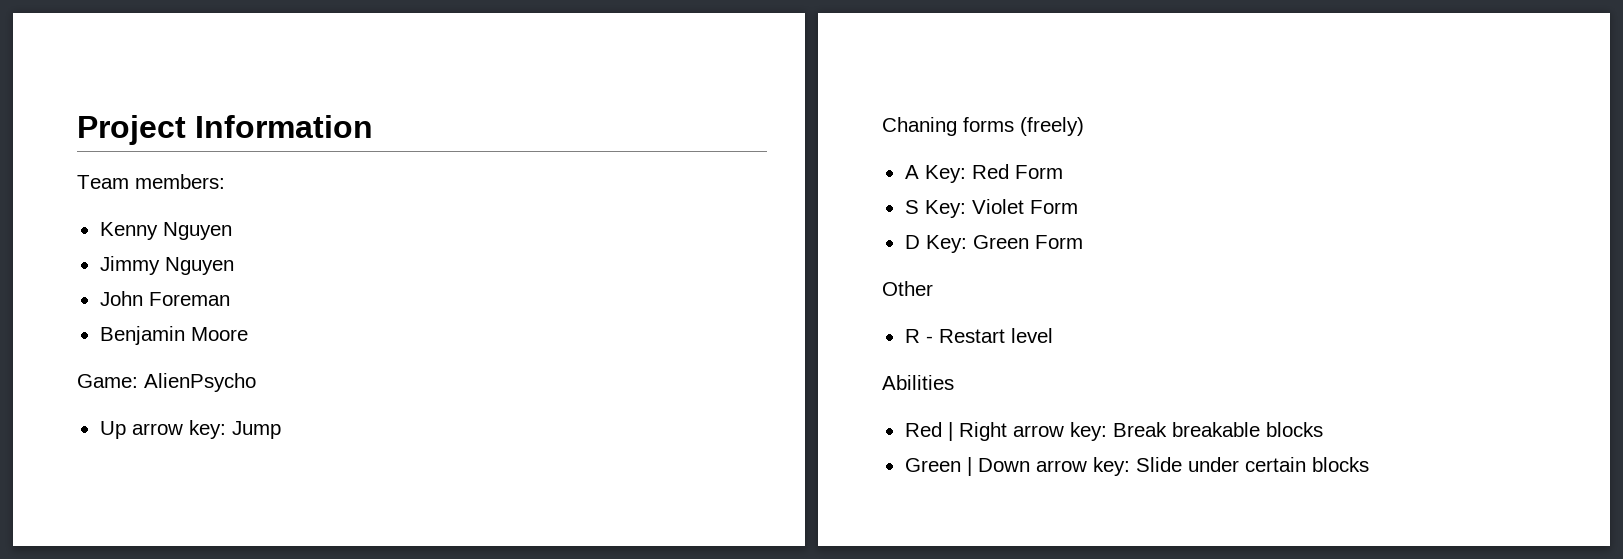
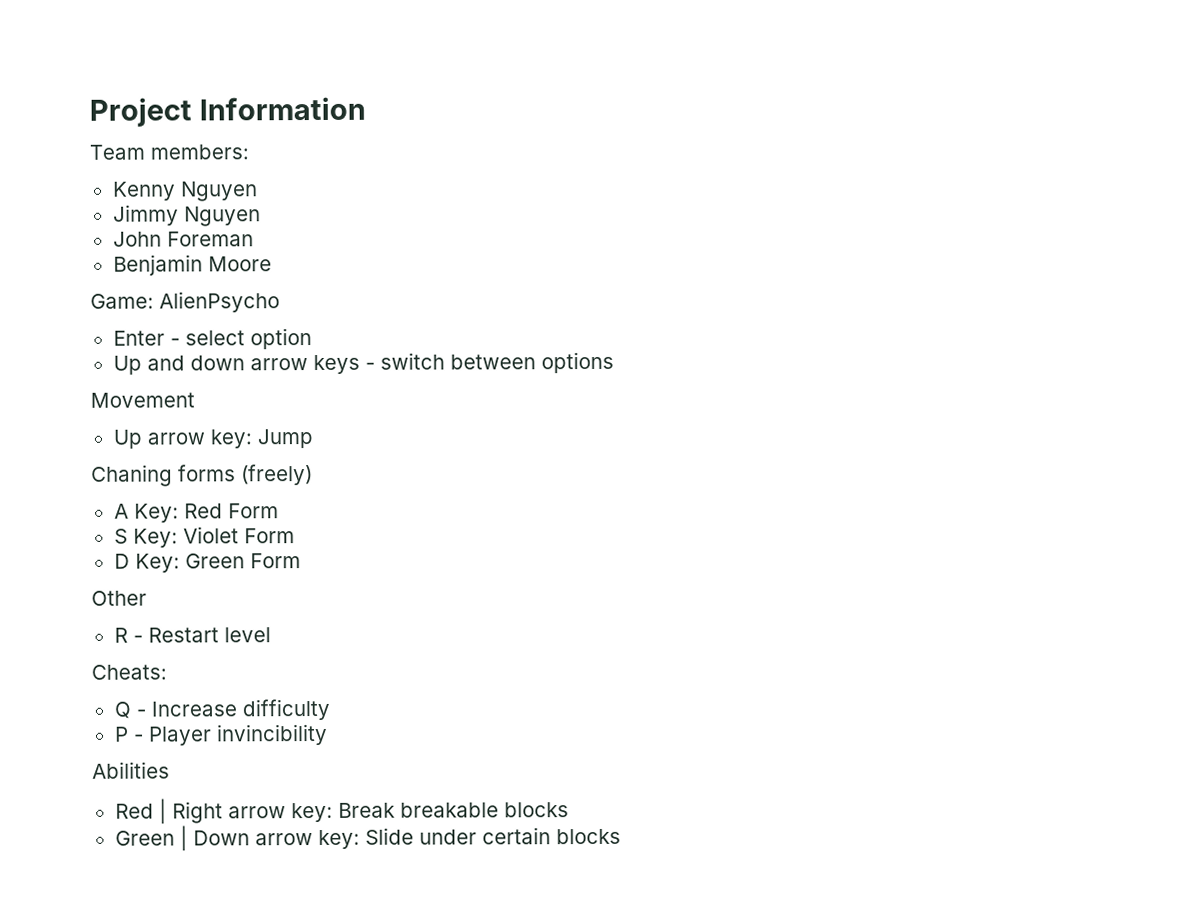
+ Enter - select option
+ Up and down arrow keys - switch between options
+ Movement
+ Cheats:
+ Q - Increase difficulty
+ P - Player invincibility

